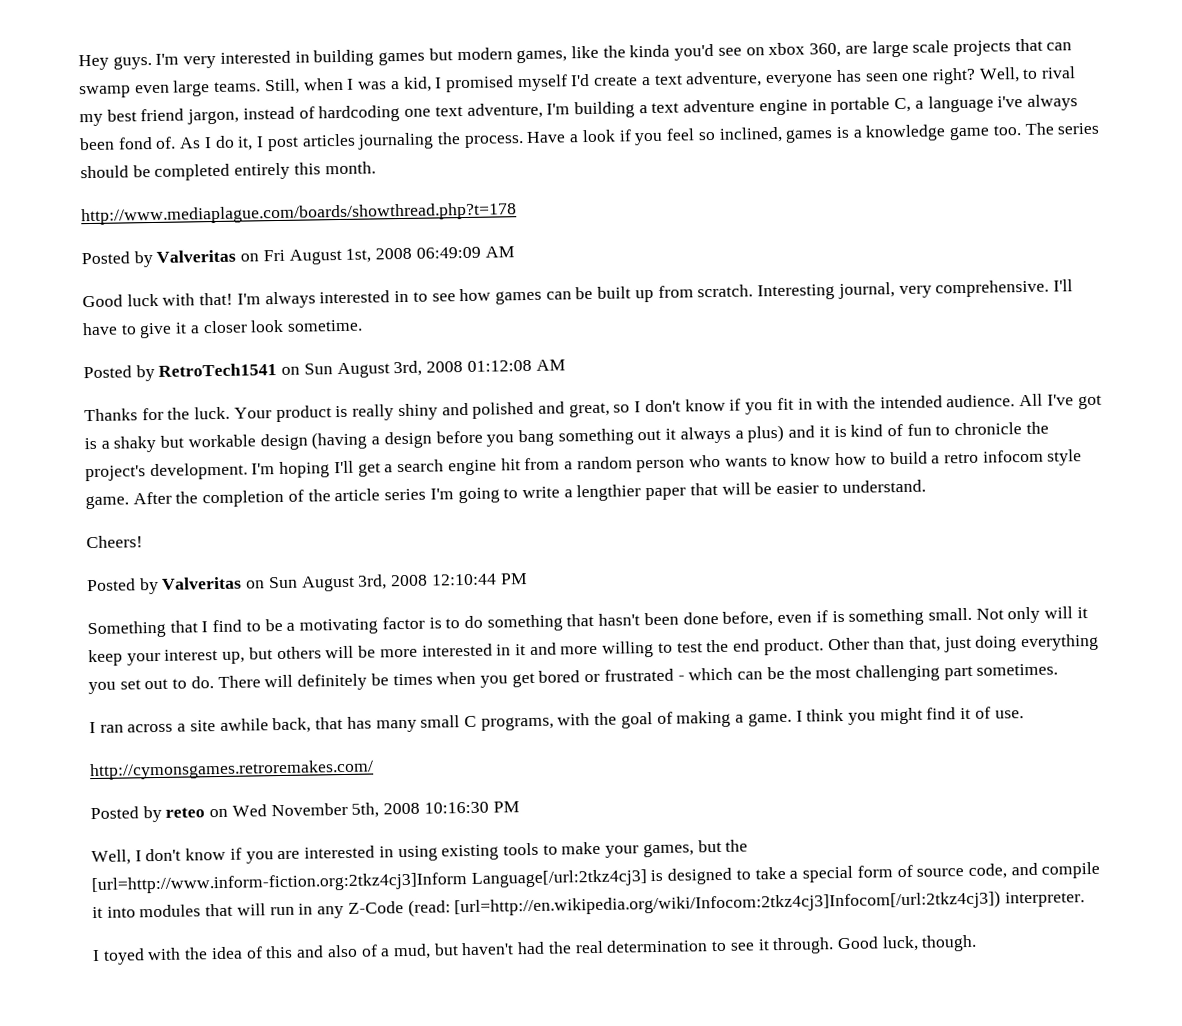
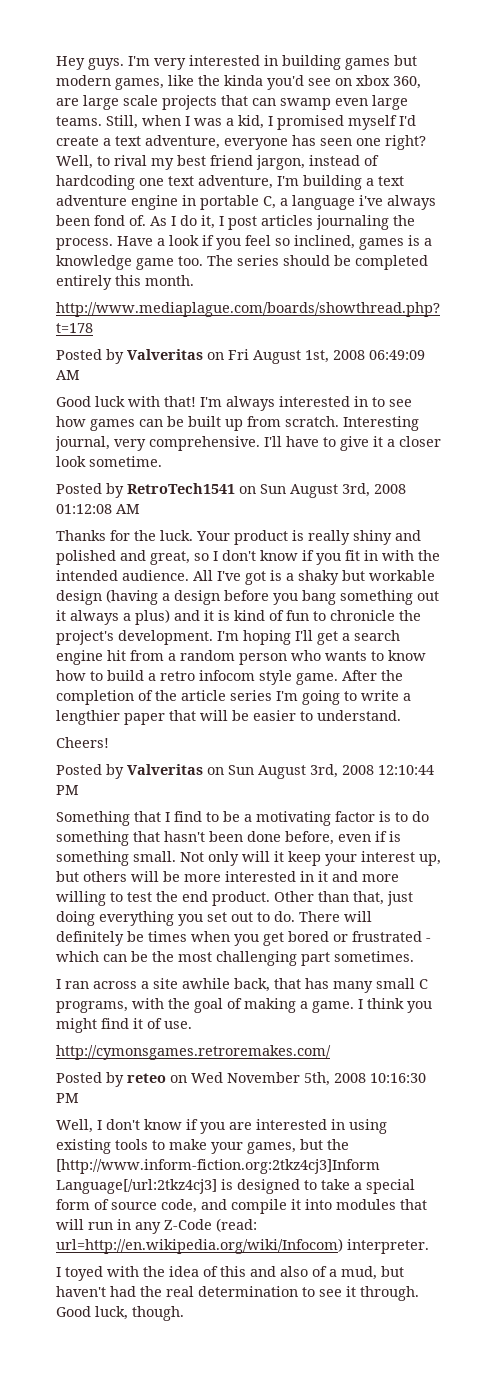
- Well, I don't know if you are interested in using existing tools to make your games, but the [url=http://www.inform-fiction.org:2tkz4cj3]Inform Language[/url:2tkz4cj3] is designed to take a special form of source code, and compile it into modules that will run in any Z-Code (read: [url=http://en.wikipedia.org/wiki/Infocom:2tkz4cj3]Infocom[/url:2tkz4cj3]) interpreter.
+ Well, I don't know if you are interested in using existing tools to make your games, but the [http://www.inform-fiction.org:2tkz4cj3]Inform Language[/url:2tkz4cj3] is designed to take a special form of source code, and compile it into modules that will run in any Z-Code (read: url=http://en.wikipedia.org/wiki/Infocom) interpreter.

